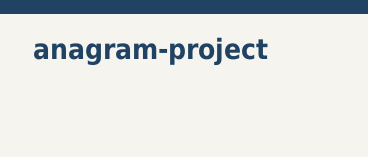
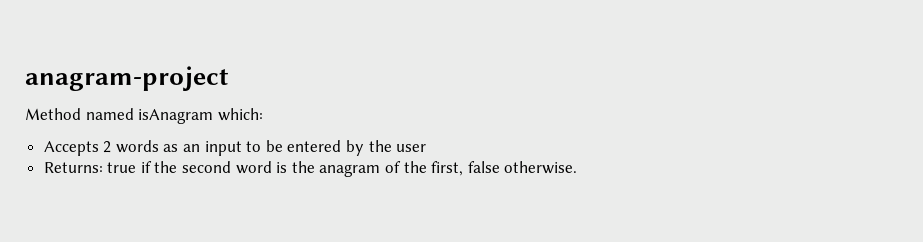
+ Method named isAnagram which:
+ Accepts 2 words as an input to be entered by the user
+ Returns: true if the second word is the anagram of the first, false otherwise.

